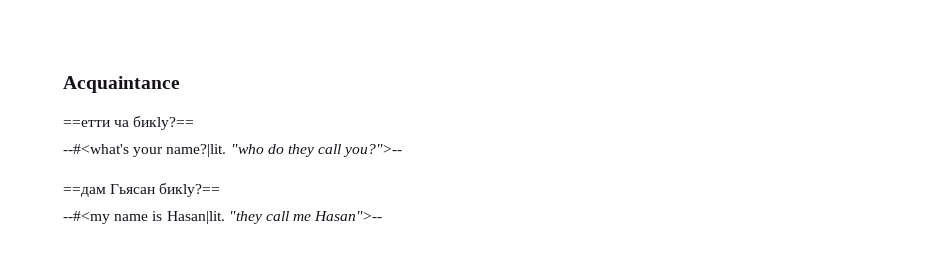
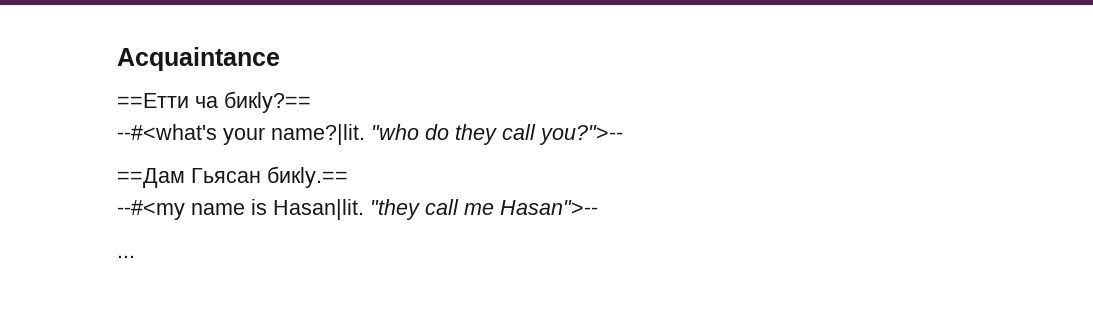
- ==етти ча бикӏу?==
+ ==Етти ча бикӏу?==
- ==дам Гьясан бикӏу?==
+ ==Дам Гьясан бикӏу.==
+ ...

